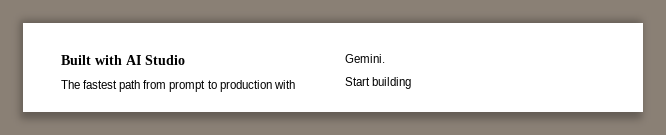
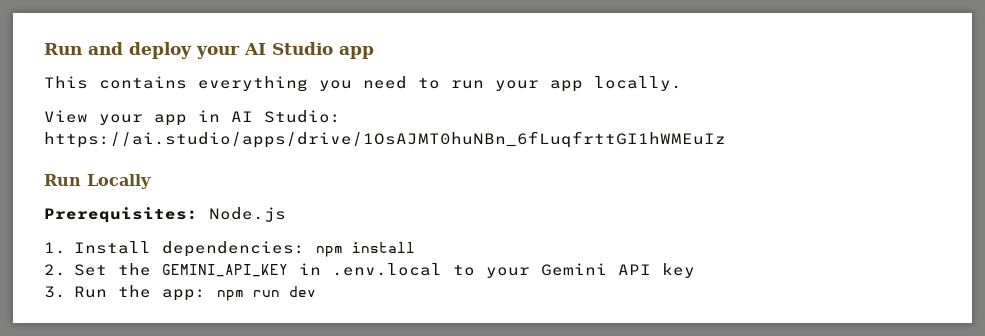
- Built with AI Studio
- The fastest path from prompt to production with Gemini.
- Start building
+ Run and deploy your AI Studio app
+ This contains everything you need to run your app locally.
+ View your app in AI Studio: https://ai.studio/apps/drive/1OsAJMT0huNBn_6fLuqfrttGI1hWMEuIz
+ Run Locally
+ Prerequisites: Node.js
+ 1. Install dependencies: npm install
+ 2. Set the GEMINI_API_KEY in .env.local to your Gemini API key
+ 3. Run the app: npm run dev

